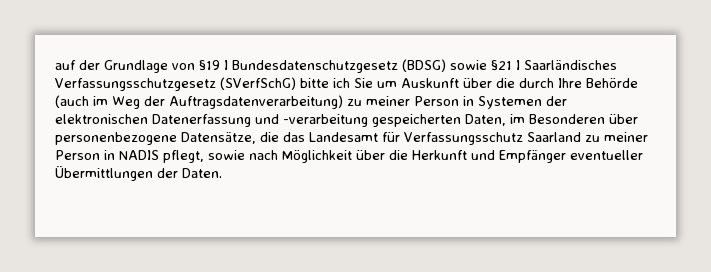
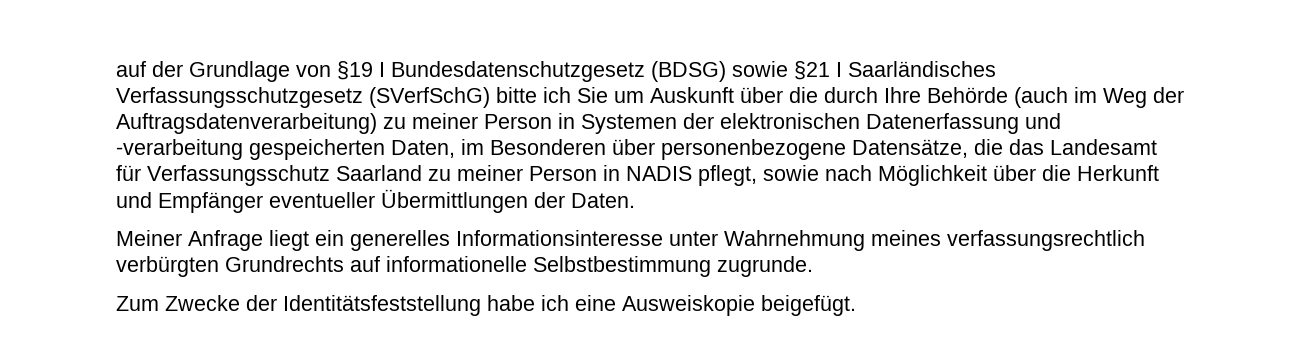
+ Meiner Anfrage liegt ein generelles Informationsinteresse unter Wahrnehmung meines verfassungsrechtlich verbürgten Grundrechts auf informationelle Selbstbestimmung zugrunde.
+ Zum Zwecke der Identitätsfeststellung habe ich eine Ausweiskopie beigefügt.

